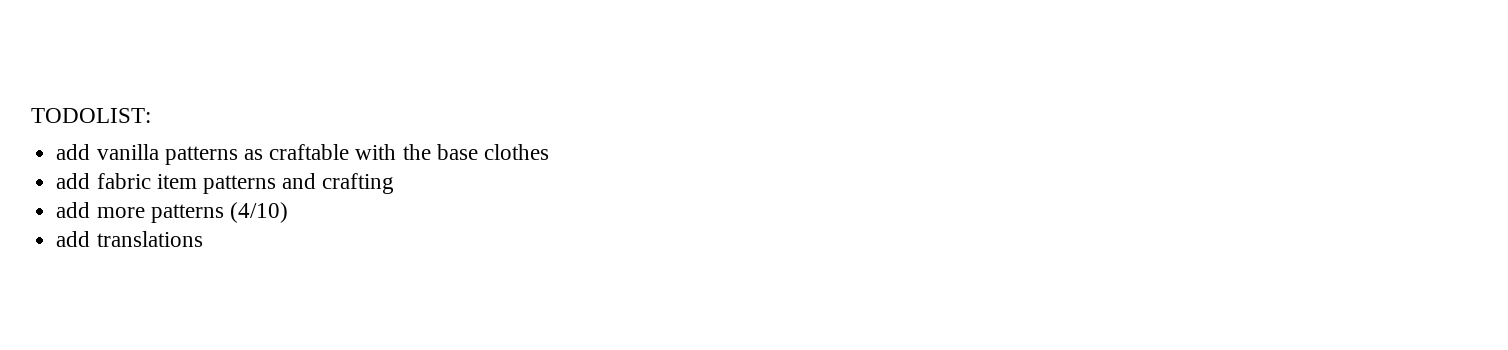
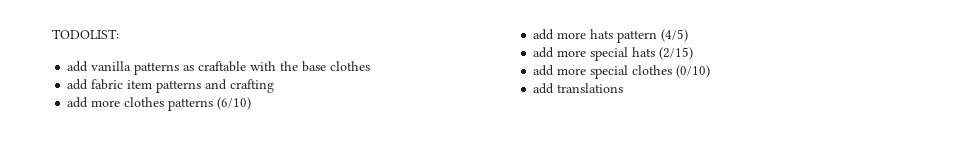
- add more patterns (4/10)
+ add more clothes patterns (6/10)
+ add more hats pattern (4/5)
+ add more special hats (2/15)
+ add more special clothes (0/10)

